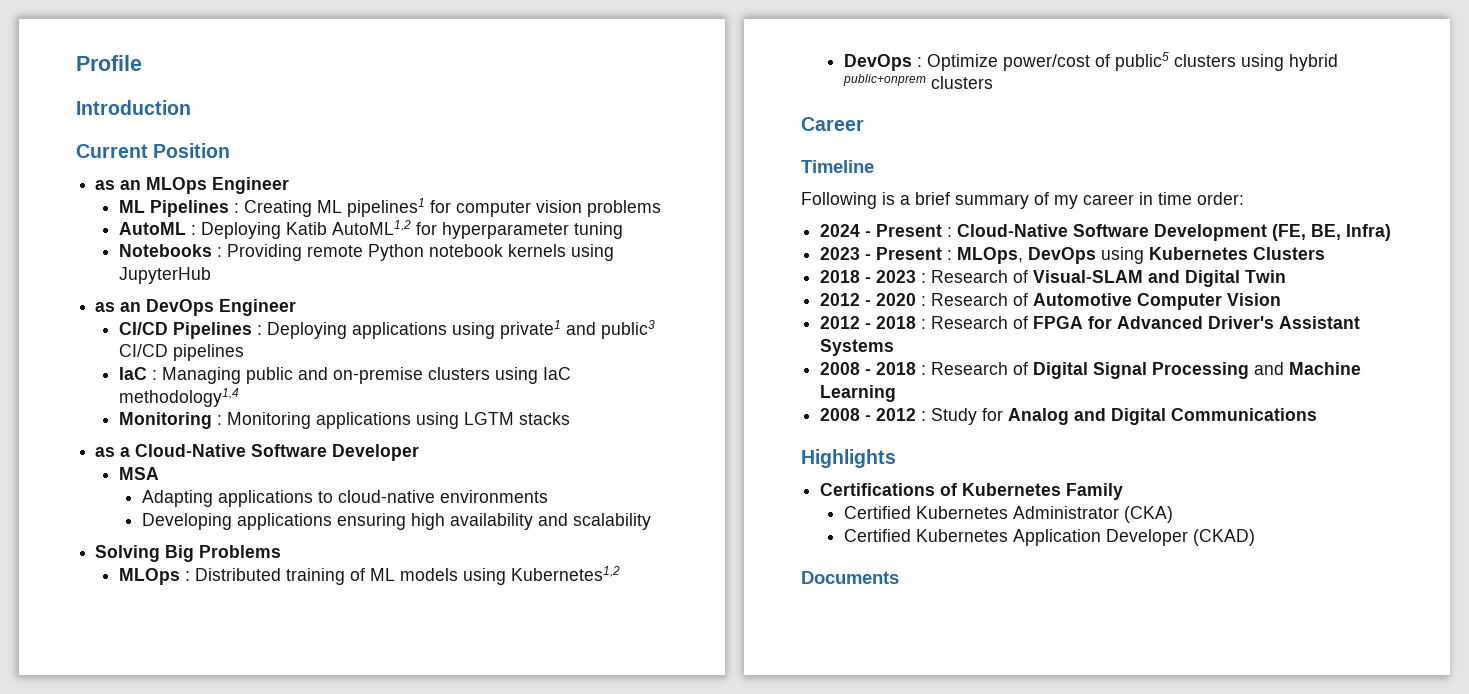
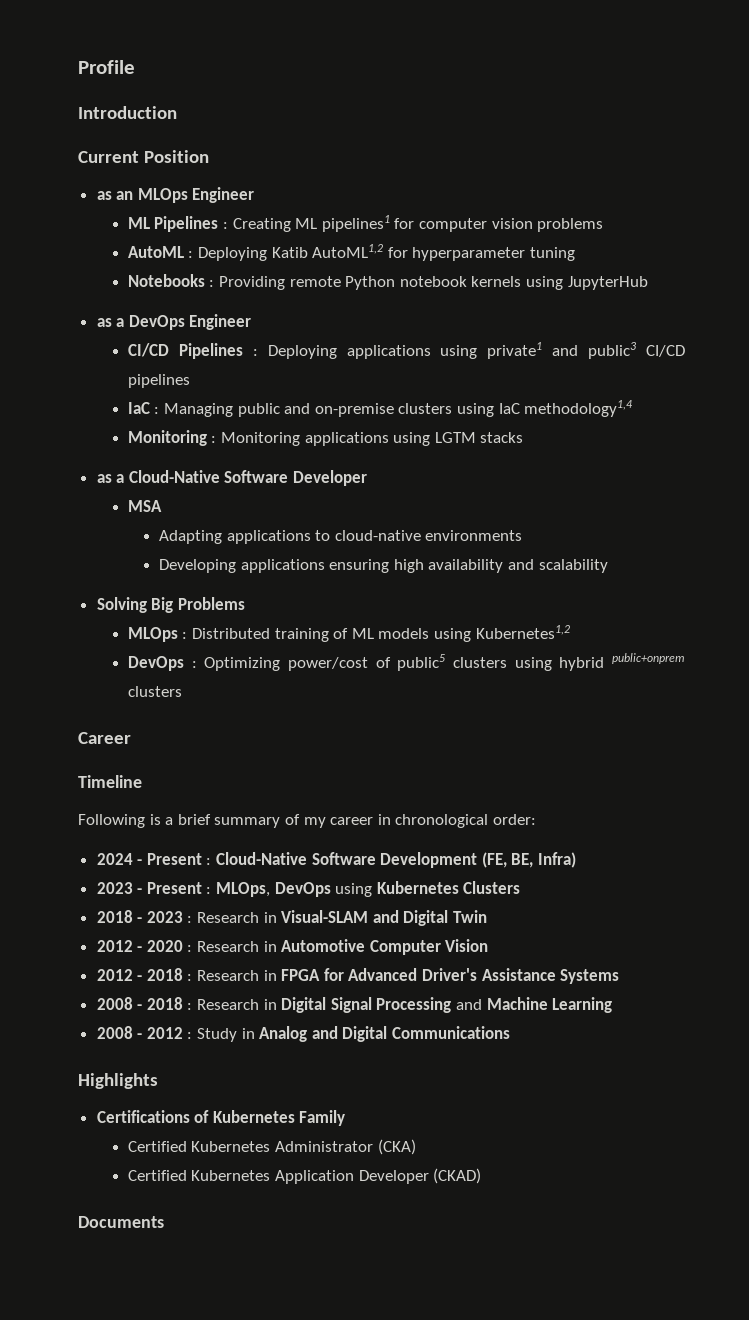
- as an DevOps Engineer
+ as a DevOps Engineer
- DevOps : Optimize power/cost of public5 clusters using hybrid public+onprem clusters
+ DevOps : Optimizing power/cost of public5 clusters using hybrid public+onprem clusters
- Following is a brief summary of my career in time order:
+ Following is a brief summary of my career in chronological order:
- 2018 - 2023 : Research of Visual-SLAM and Digital Twin
+ 2018 - 2023 : Research in Visual-SLAM and Digital Twin
- 2012 - 2020 : Research of Automotive Computer Vision
+ 2012 - 2020 : Research in Automotive Computer Vision
- 2012 - 2018 : Research of FPGA for Advanced Driver's Assistant Systems
+ 2012 - 2018 : Research in FPGA for Advanced Driver's Assistance Systems
- 2008 - 2018 : Research of Digital Signal Processing and Machine Learning
+ 2008 - 2018 : Research in Digital Signal Processing and Machine Learning
- 2008 - 2012 : Study for Analog and Digital Communications
+ 2008 - 2012 : Study in Analog and Digital Communications

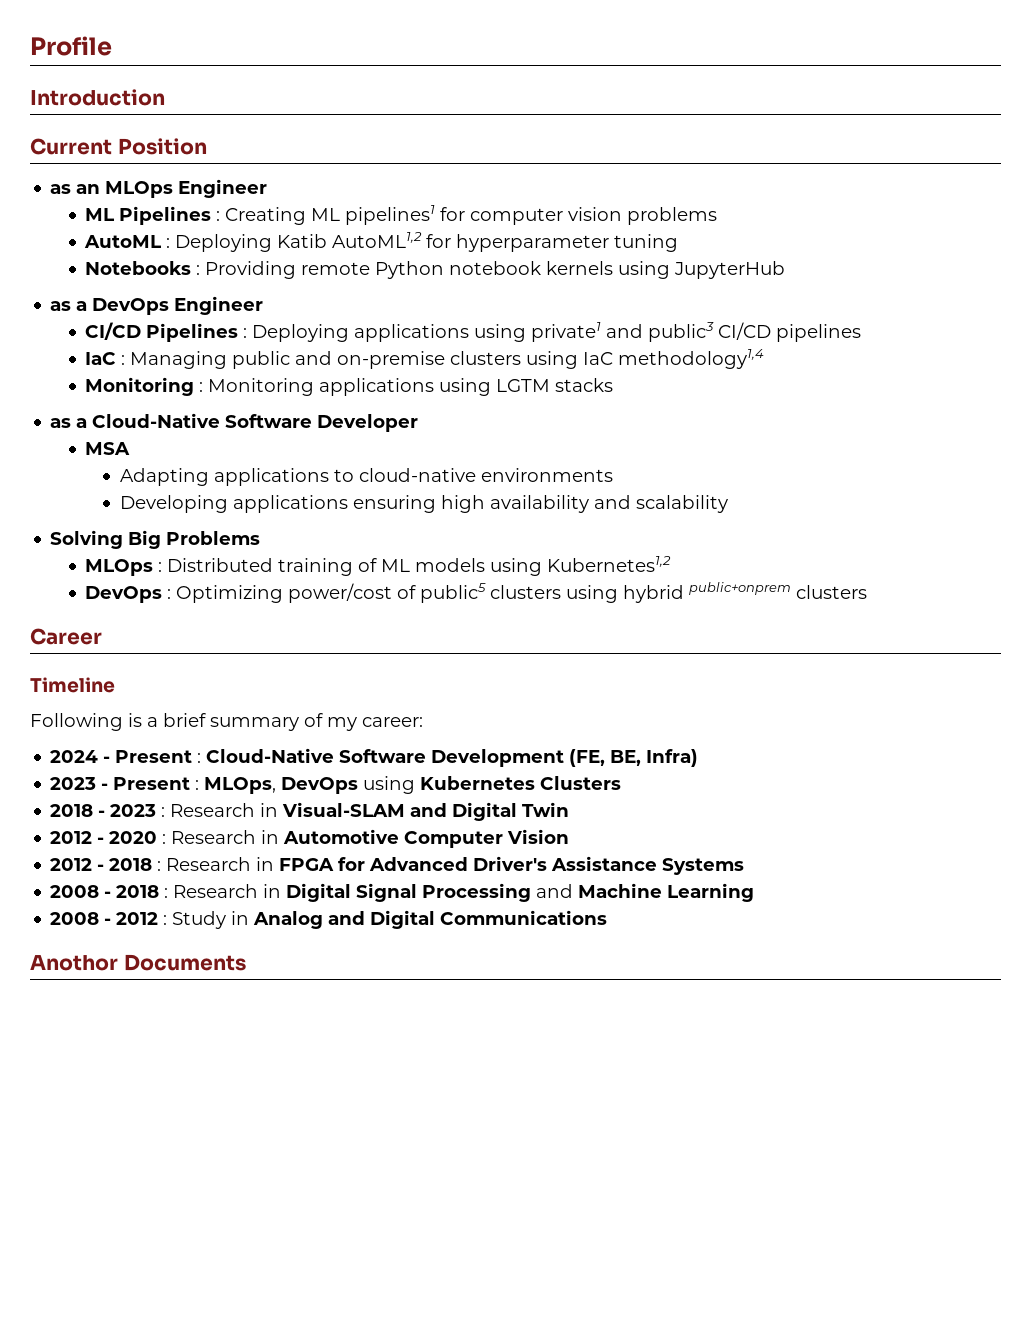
- Following is a brief summary of my career in chronological order:
+ Following is a brief summary of my career:
- Highlights
- Certifications of Kubernetes Family
- Certified Kubernetes Administrator (CKA)
- Certified Kubernetes Application Developer (CKAD)
- Documents
+ Anothor Documents

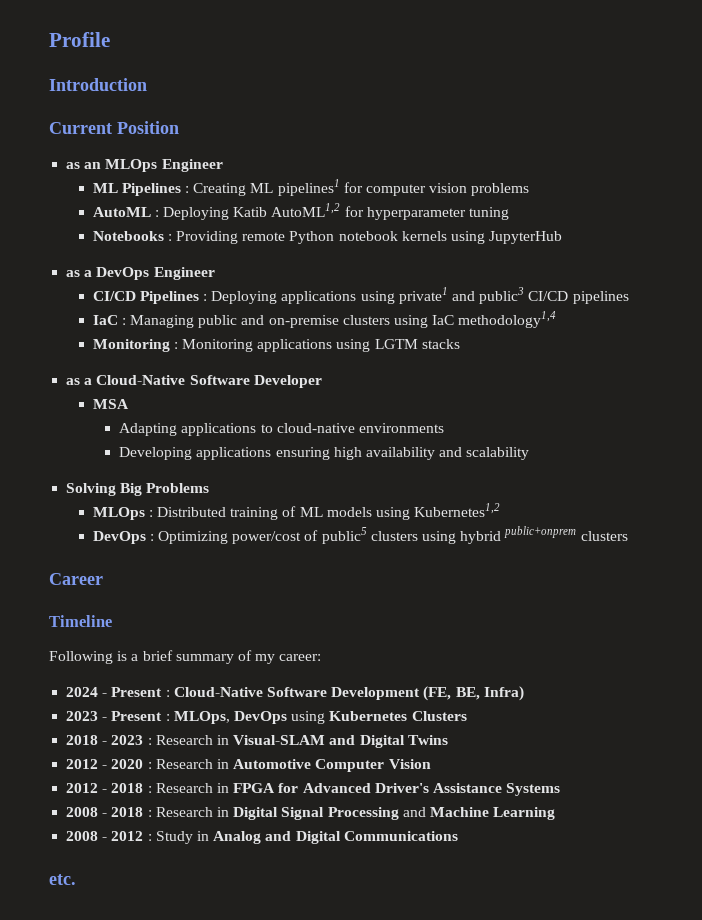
- 2018 - 2023 : Research in Visual-SLAM and Digital Twin
+ 2018 - 2023 : Research in Visual-SLAM and Digital Twins
- Anothor Documents
+ etc.

